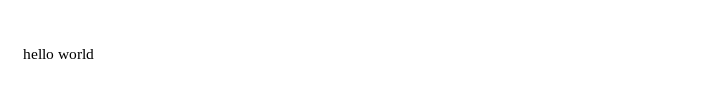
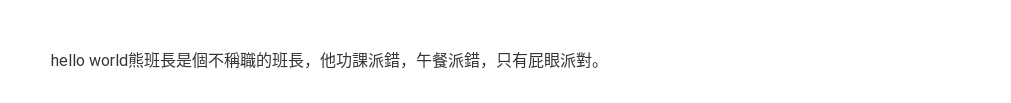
- hello world
+ hello world熊班長是個不稱職的班長，他功課派錯，午餐派錯，只有屁眼派對。

